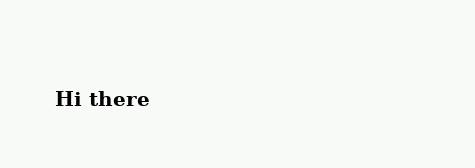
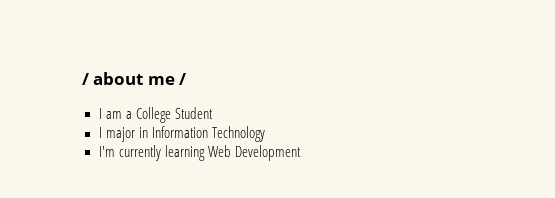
- Hi there
+ / about me /
+ I am a College Student
+ I major in Information Technology
+ I'm currently learning Web Development

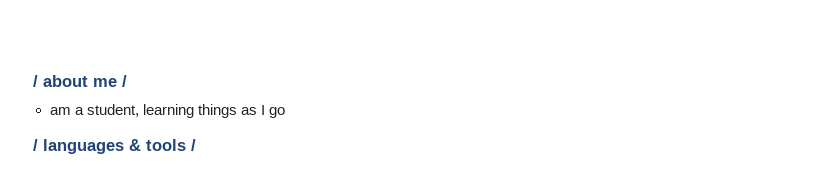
- I am a College Student
- I major in Information Technology
- I'm currently learning Web Development
+ am a student, learning things as I go
+ / languages & tools /

